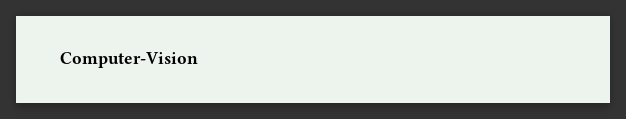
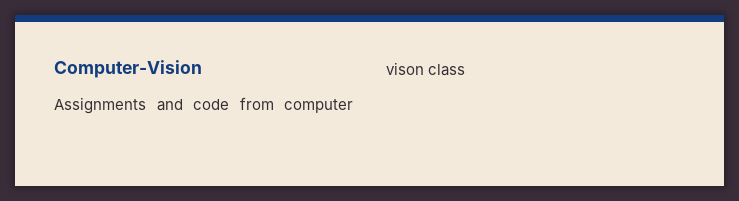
+ Assignments and code from computer vison class

